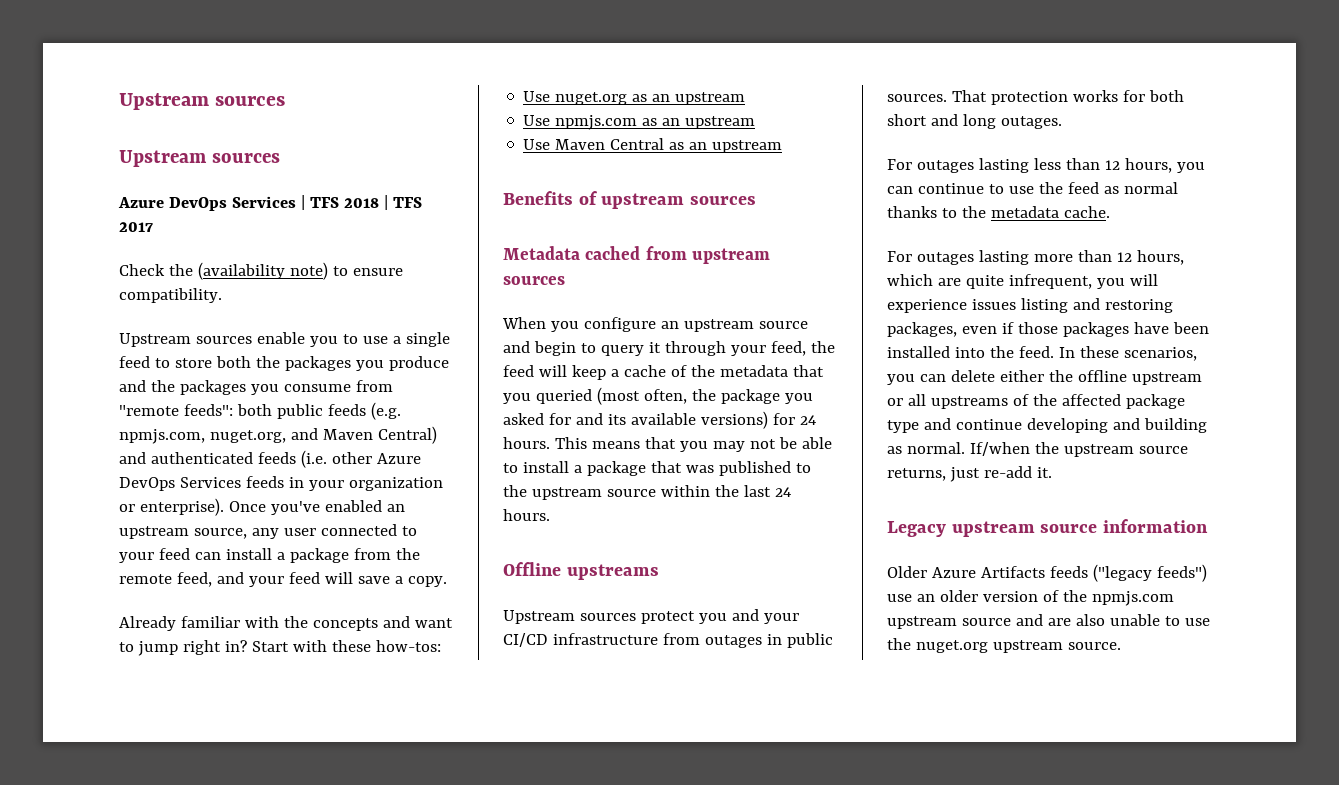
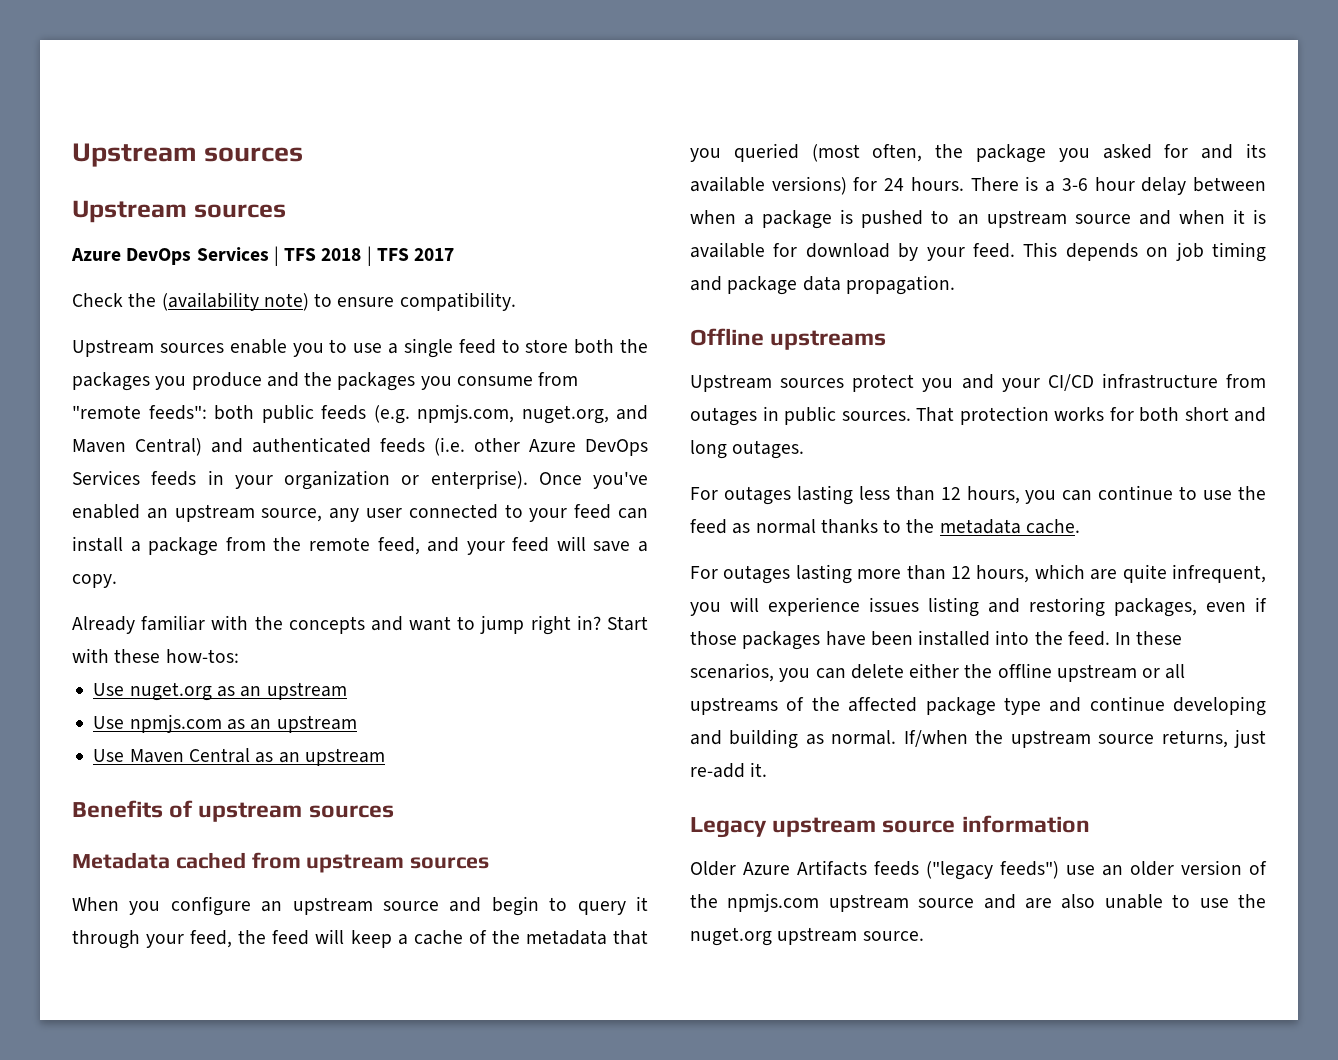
- This means that you may not be able to install a package that was published to the upstream source within the last 24 hours.
+ There is a 3-6 hour delay between when a package is pushed to an upstream source and when it is available for download by your feed. This depends on job timing and package data propagation.

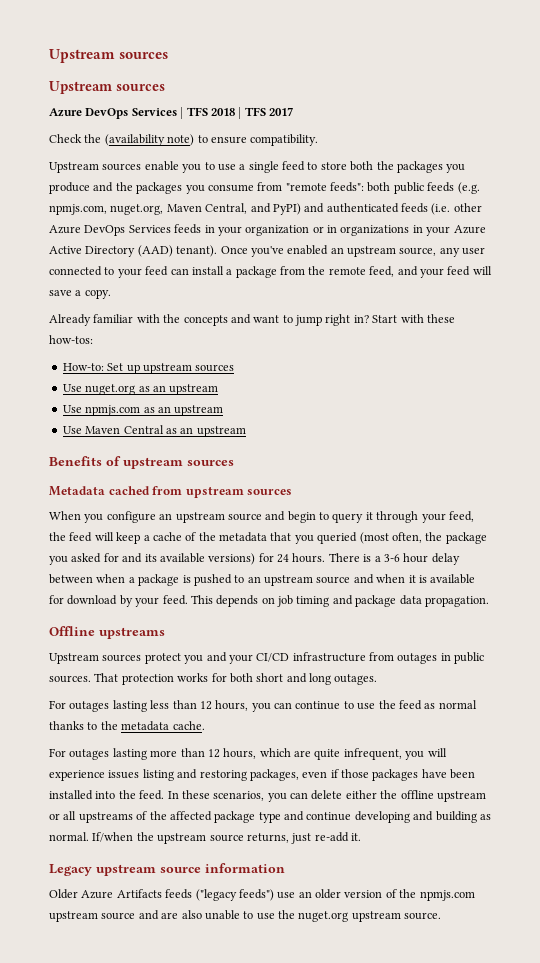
- Upstream sources enable you to use a single feed to store both the packages you produce and the packages you consume from "remote feeds": both public feeds (e.g. npmjs.com, nuget.org, and Maven Central) and authenticated feeds (i.e. other Azure DevOps Services feeds in your organization or enterprise).
+ Upstream sources enable you to use a single feed to store both the packages you produce and the packages you consume from "remote feeds": both public feeds (e.g. npmjs.com, nuget.org, Maven Central, and PyPI) and authenticated feeds (i.e. other Azure DevOps Services feeds in your organization or in organizations in your Azure Active Directory (AAD) tenant).
+ How-to: Set up upstream sources

